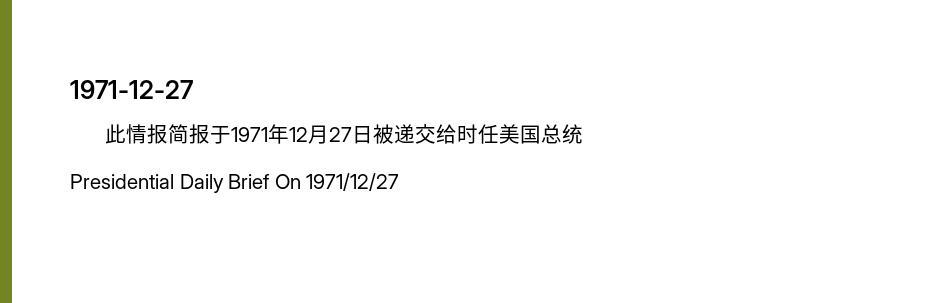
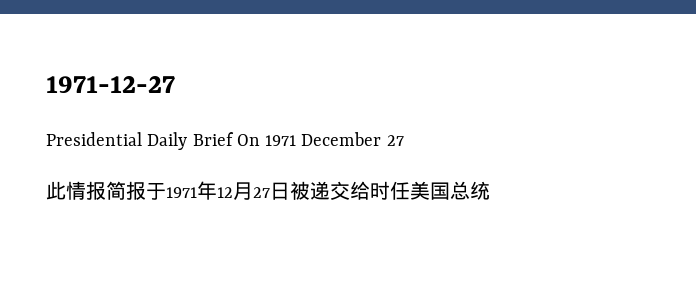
+ Presidential Daily Brief On 1971 December 27
- Presidential Daily Brief On 1971/12/27

